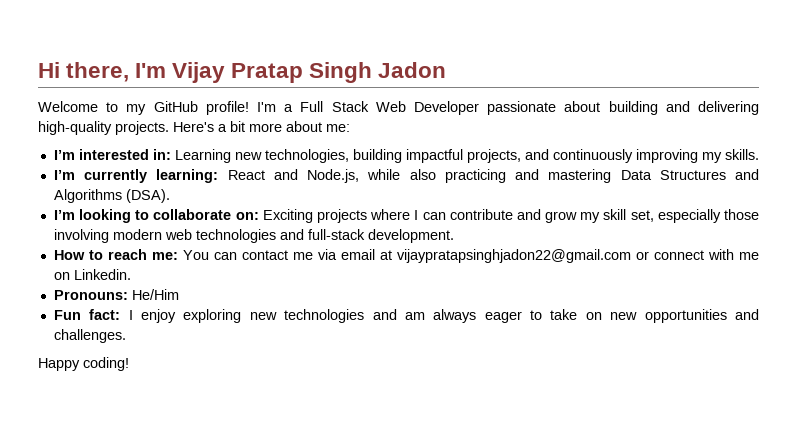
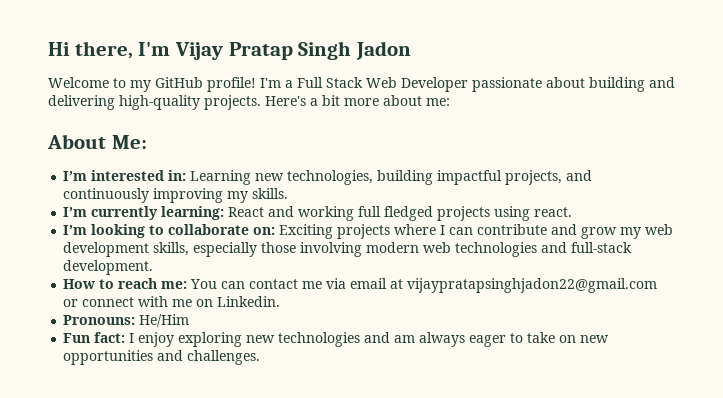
+ About Me:
- I’m currently learning: React and Node.js, while also practicing and mastering Data Structures and Algorithms (DSA).
+ I’m currently learning: React and working full fledged projects using react.
- I’m looking to collaborate on: Exciting projects where I can contribute and grow my skill set, especially those involving modern web technologies and full-stack development.
+ I’m looking to collaborate on: Exciting projects where I can contribute and grow my web development skills, especially those involving modern web technologies and full-stack development.
- Happy coding!

